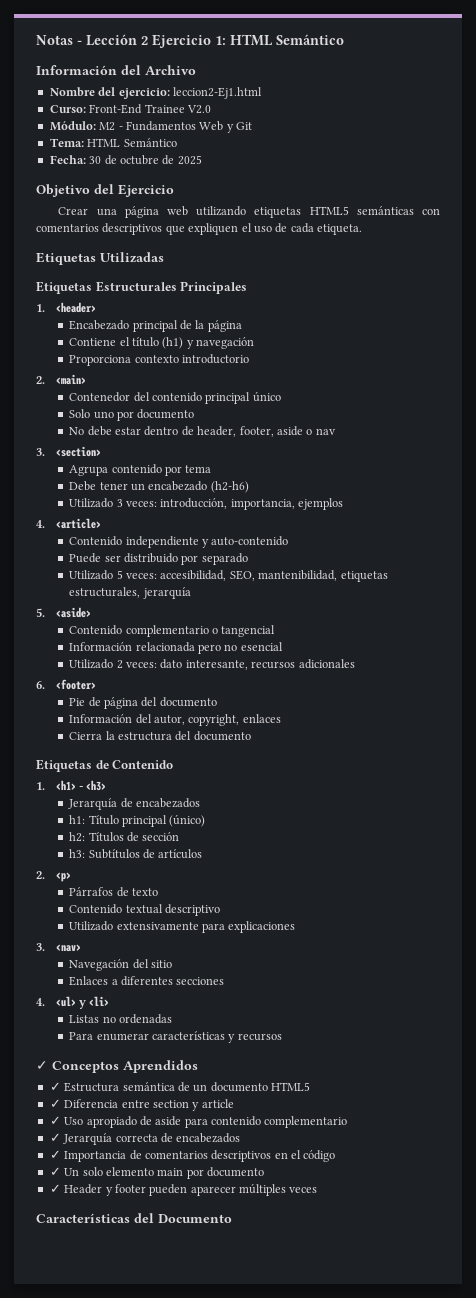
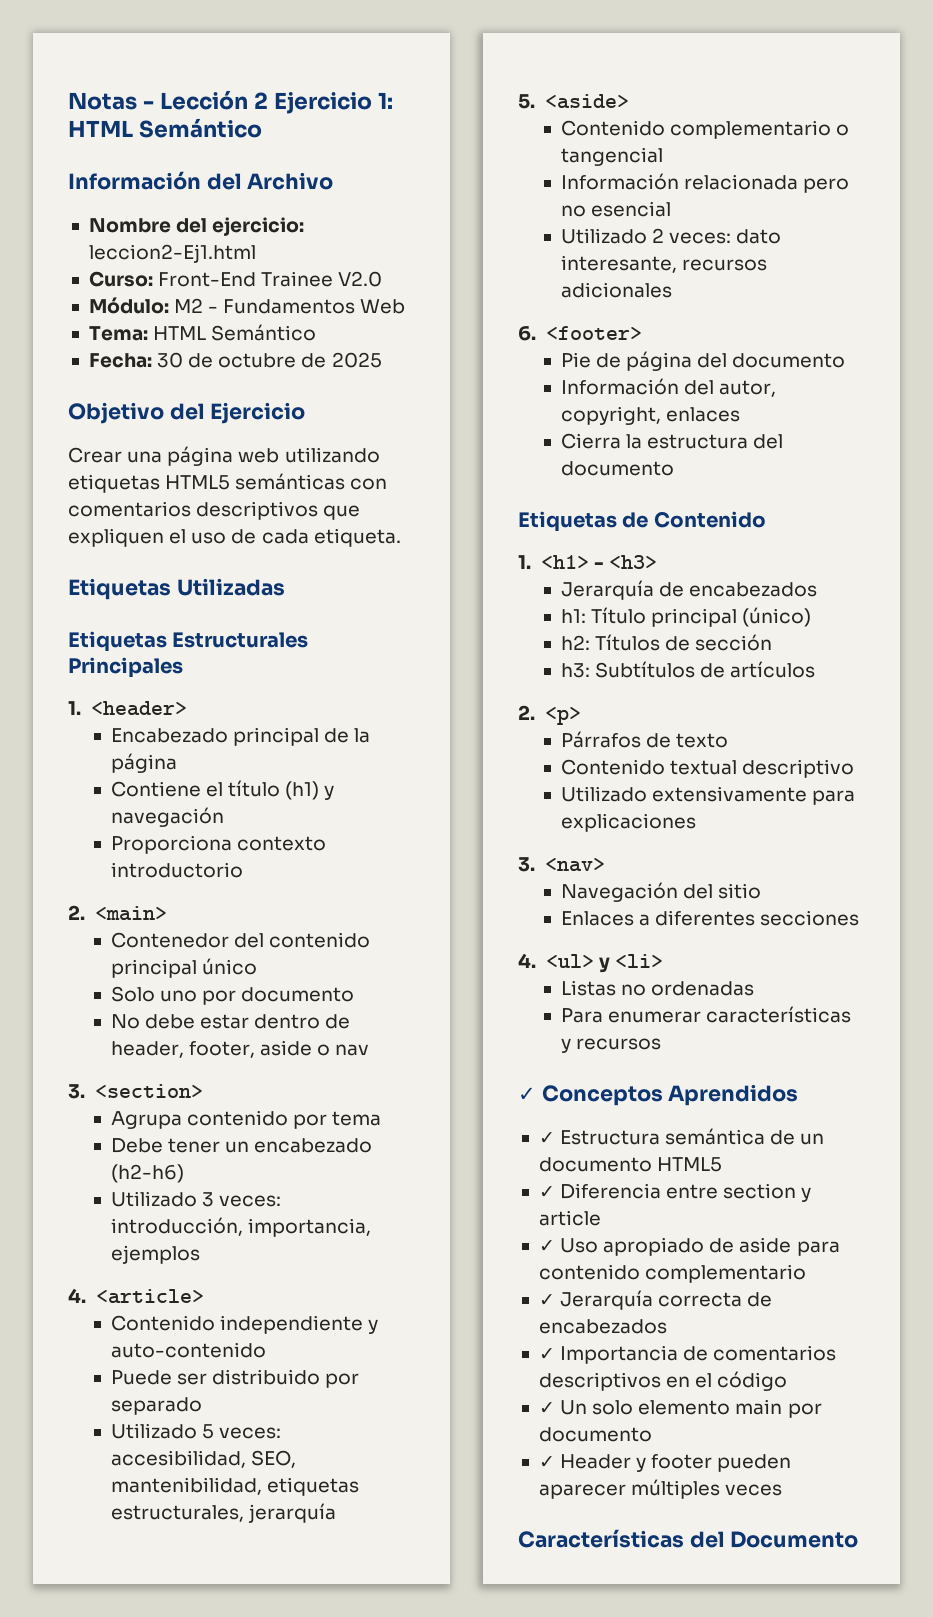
- Módulo: M2 - Fundamentos Web y Git
+ Módulo: M2 - Fundamentos Web

